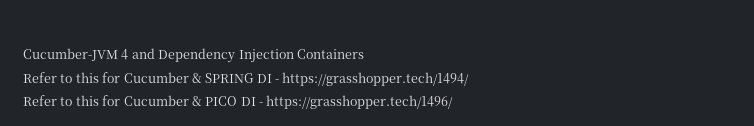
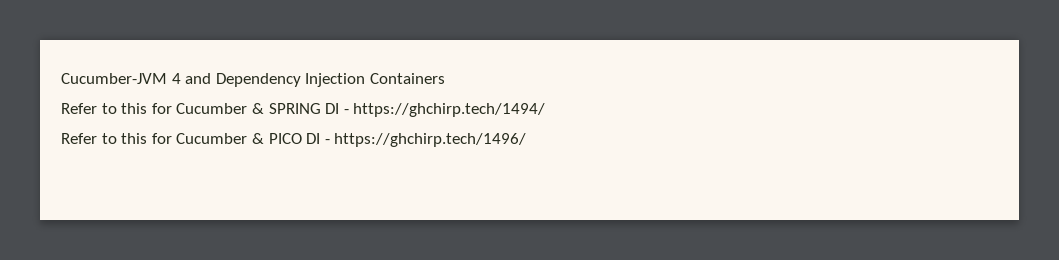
- Refer to this for Cucumber & SPRING DI - https://grasshopper.tech/1494/
+ Refer to this for Cucumber & SPRING DI - https://ghchirp.tech/1494/
- Refer to this for Cucumber & PICO DI - https://grasshopper.tech/1496/
+ Refer to this for Cucumber & PICO DI - https://ghchirp.tech/1496/

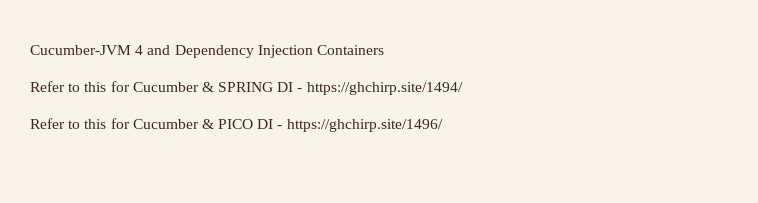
- Refer to this for Cucumber & SPRING DI - https://ghchirp.tech/1494/
+ Refer to this for Cucumber & SPRING DI - https://ghchirp.site/1494/
- Refer to this for Cucumber & PICO DI - https://ghchirp.tech/1496/
+ Refer to this for Cucumber & PICO DI - https://ghchirp.site/1496/

